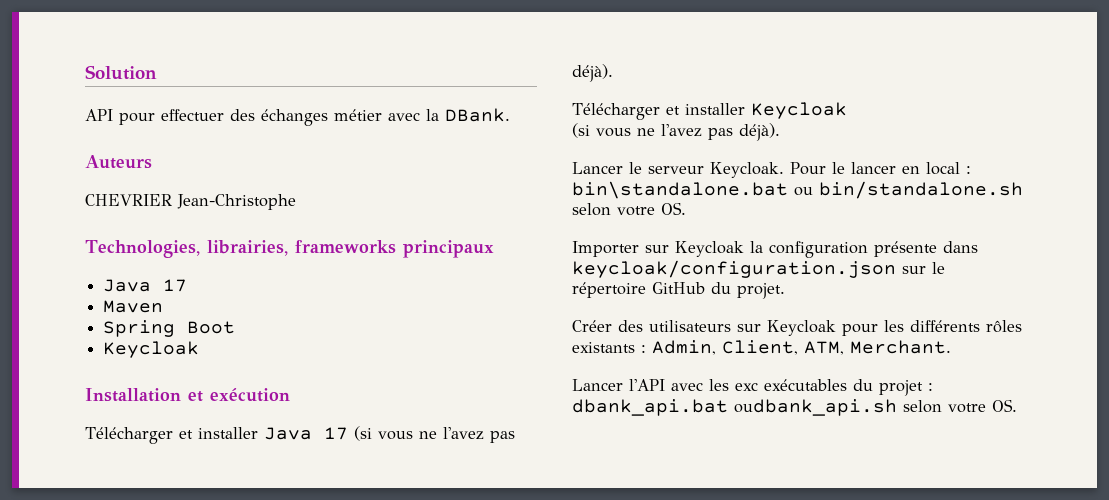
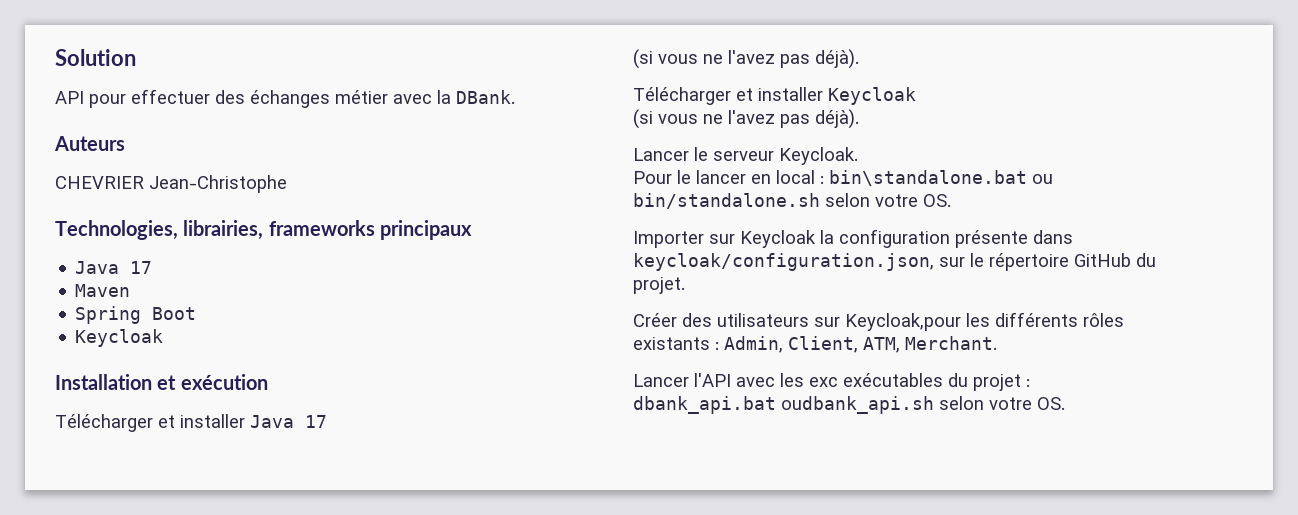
- Télécharger et installer Java 17 (si vous ne l'avez pas déjà).
+ Télécharger et installer Java 17
+ (si vous ne l'avez pas déjà).
- Lancer le serveur Keycloak. Pour le lancer en local : bin\standalone.bat ou bin/standalone.sh selon votre OS.
+ Lancer le serveur Keycloak.
+ Pour le lancer en local : bin\standalone.bat ou bin/standalone.sh selon votre OS.
- Importer sur Keycloak la configuration présente dans keycloak/configuration.json sur le répertoire GitHub du projet.
+ Importer sur Keycloak la configuration présente dans keycloak/configuration.json, sur le répertoire GitHub du projet.
- Créer des utilisateurs sur Keycloak pour les différents rôles existants : Admin, Client, ATM, Merchant.
+ Créer des utilisateurs sur Keycloak,pour les différents rôles existants : Admin, Client, ATM, Merchant.

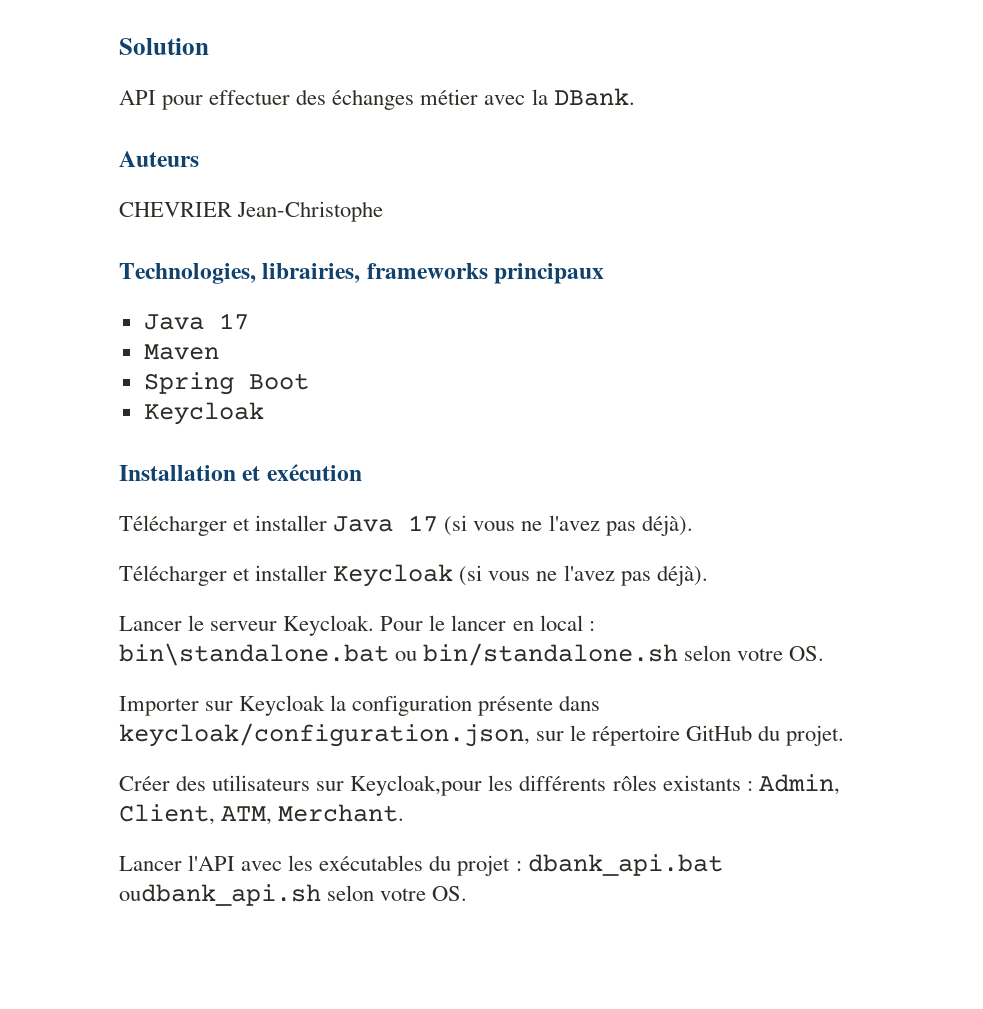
- Télécharger et installer Java 17
- (si vous ne l'avez pas déjà).
+ Télécharger et installer Java 17 (si vous ne l'avez pas déjà).
- Télécharger et installer Keycloak
- (si vous ne l'avez pas déjà).
+ Télécharger et installer Keycloak (si vous ne l'avez pas déjà).
- Lancer le serveur Keycloak.
- Pour le lancer en local : bin\standalone.bat ou bin/standalone.sh selon votre OS.
+ Lancer le serveur Keycloak. Pour le lancer en local : bin\standalone.bat ou bin/standalone.sh selon votre OS.
- Lancer l'API avec les exc exécutables du projet : dbank_api.bat oudbank_api.sh selon votre OS.
+ Lancer l'API avec les exécutables du projet : dbank_api.bat oudbank_api.sh selon votre OS.

